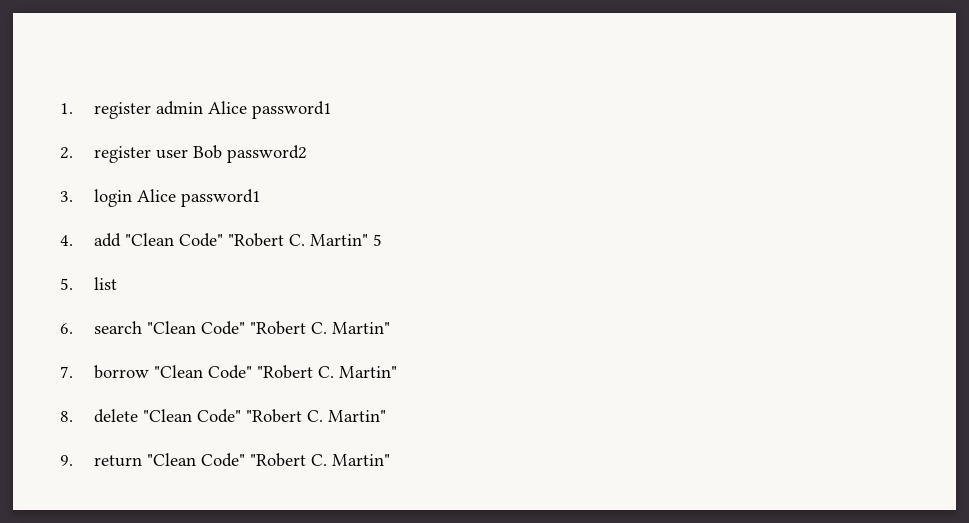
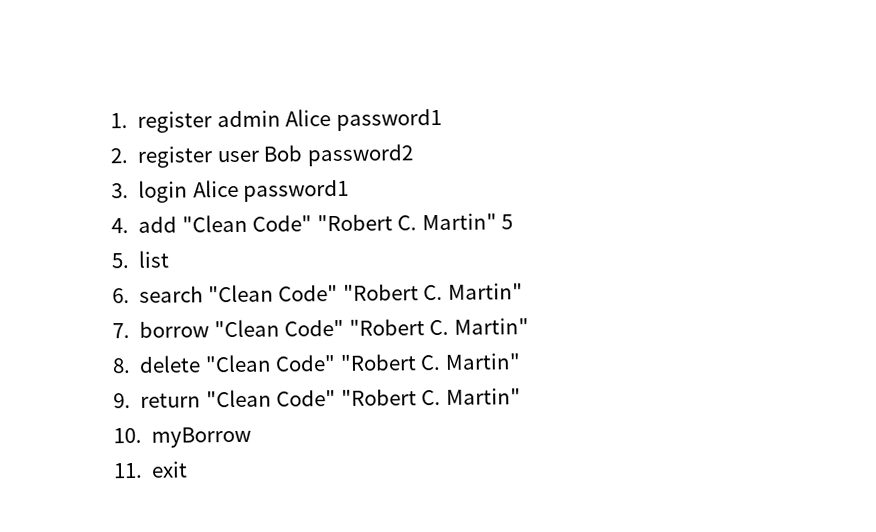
+ 10. myBorrow
+ 11. exit

